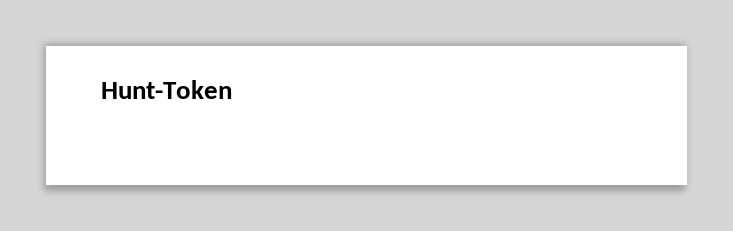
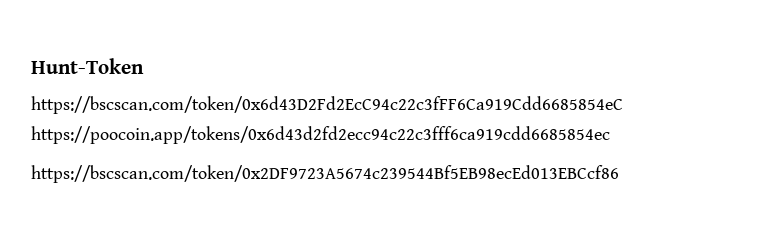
+ https://bscscan.com/token/0x6d43D2Fd2EcC94c22c3fFF6Ca919Cdd6685854eC https://poocoin.app/tokens/0x6d43d2fd2ecc94c22c3fff6ca919cdd6685854ec
+ https://bscscan.com/token/0x2DF9723A5674c239544Bf5EB98ecEd013EBCcf86

